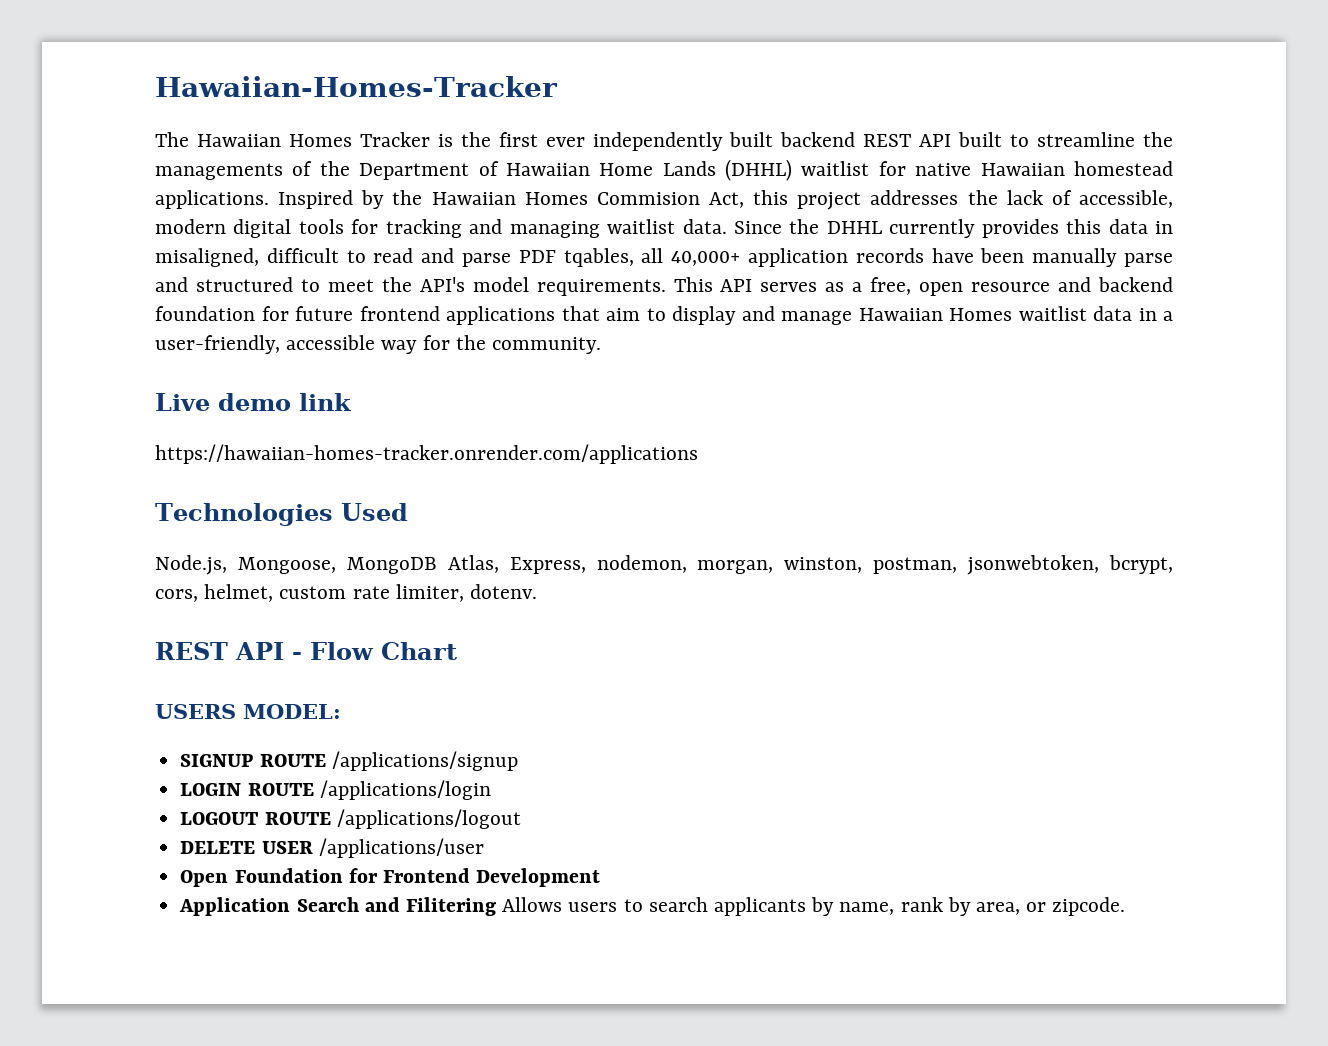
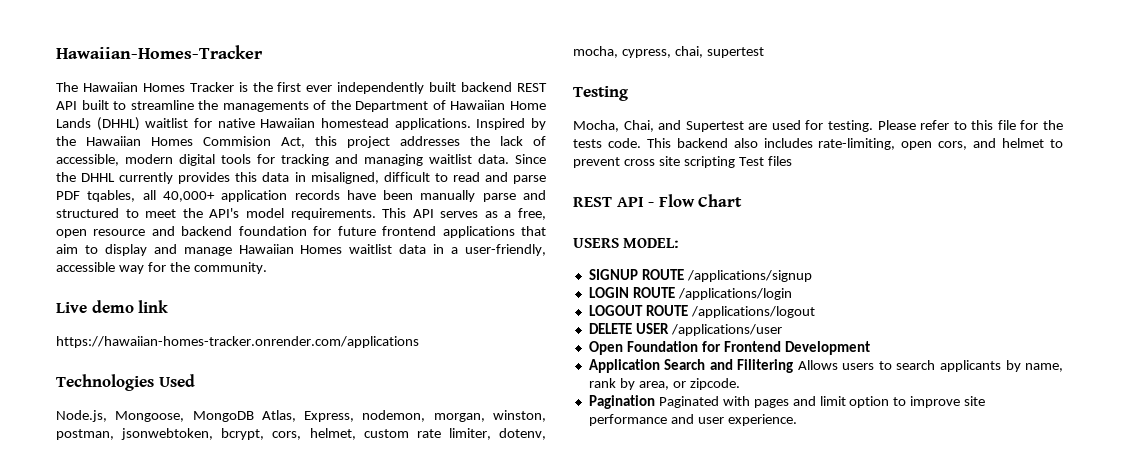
- Node.js, Mongoose, MongoDB Atlas, Express, nodemon, morgan, winston, postman, jsonwebtoken, bcrypt, cors, helmet, custom rate limiter, dotenv.
+ Node.js, Mongoose, MongoDB Atlas, Express, nodemon, morgan, winston, postman, jsonwebtoken, bcrypt, cors, helmet, custom rate limiter, dotenv, mocha, cypress, chai, supertest
+ Testing
+ Mocha, Chai, and Supertest are used for testing. Please refer to this file for the tests code. This backend also includes rate-limiting, open cors, and helmet to prevent cross site scripting Test files
+ Pagination Paginated with pages and limit option to improve site performance and user experience.

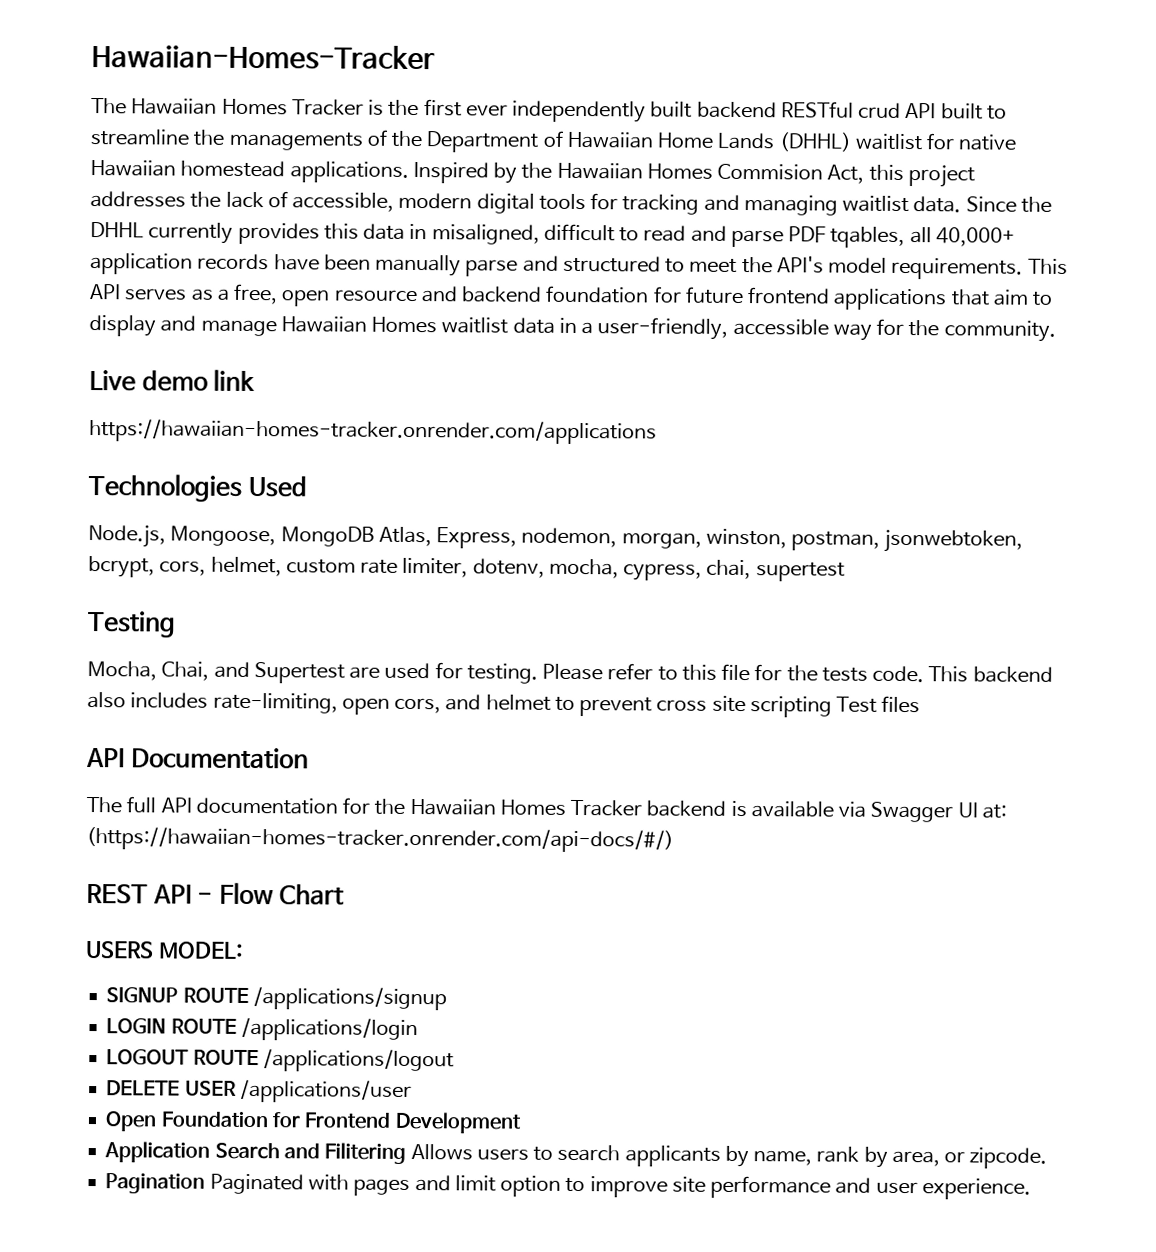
- The Hawaiian Homes Tracker is the first ever independently built backend REST API built to streamline the managements of the Department of Hawaiian Home Lands (DHHL) waitlist for native Hawaiian homestead applications.
+ The Hawaiian Homes Tracker is the first ever independently built backend RESTful crud API built to streamline the managements of the Department of Hawaiian Home Lands (DHHL) waitlist for native Hawaiian homestead applications.
+ API Documentation
+ The full API documentation for the Hawaiian Homes Tracker backend is available via Swagger UI at: (https://hawaiian-homes-tracker.onrender.com/api-docs/#/)

